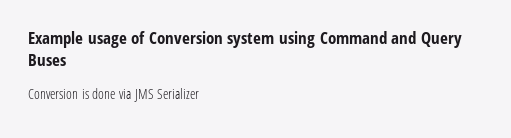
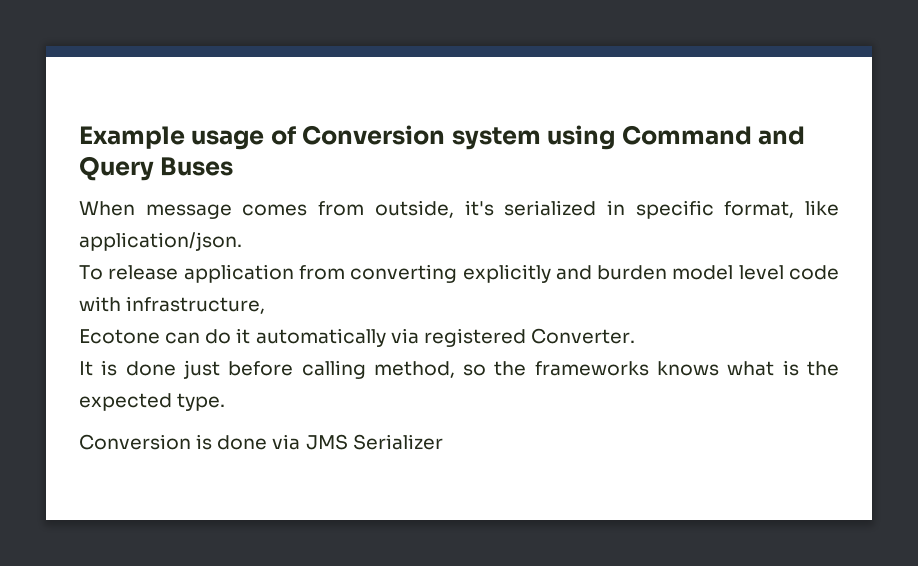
+ When message comes from outside, it's serialized in specific format, like application/json.
+ To release application from converting explicitly and burden model level code with infrastructure,
+ Ecotone can do it automatically via registered Converter.
+ It is done just before calling method, so the frameworks knows what is the expected type.

